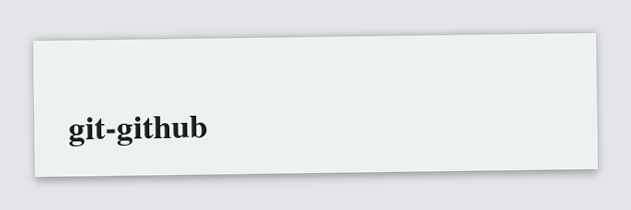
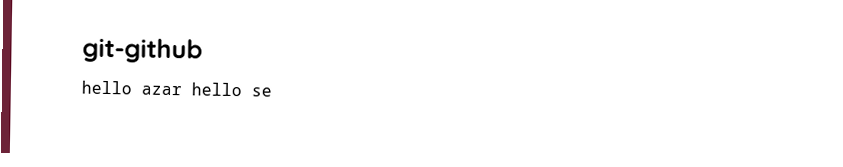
+ hello azar hello se

